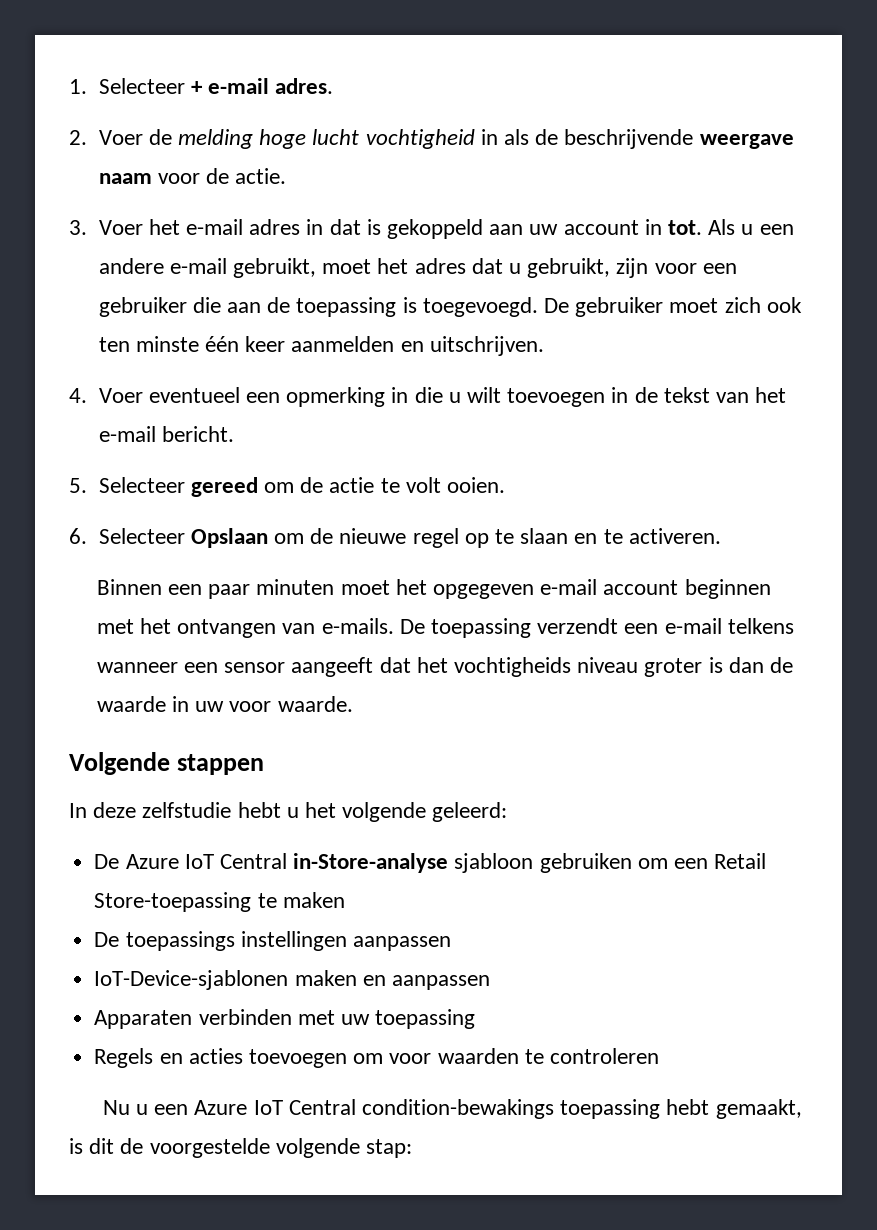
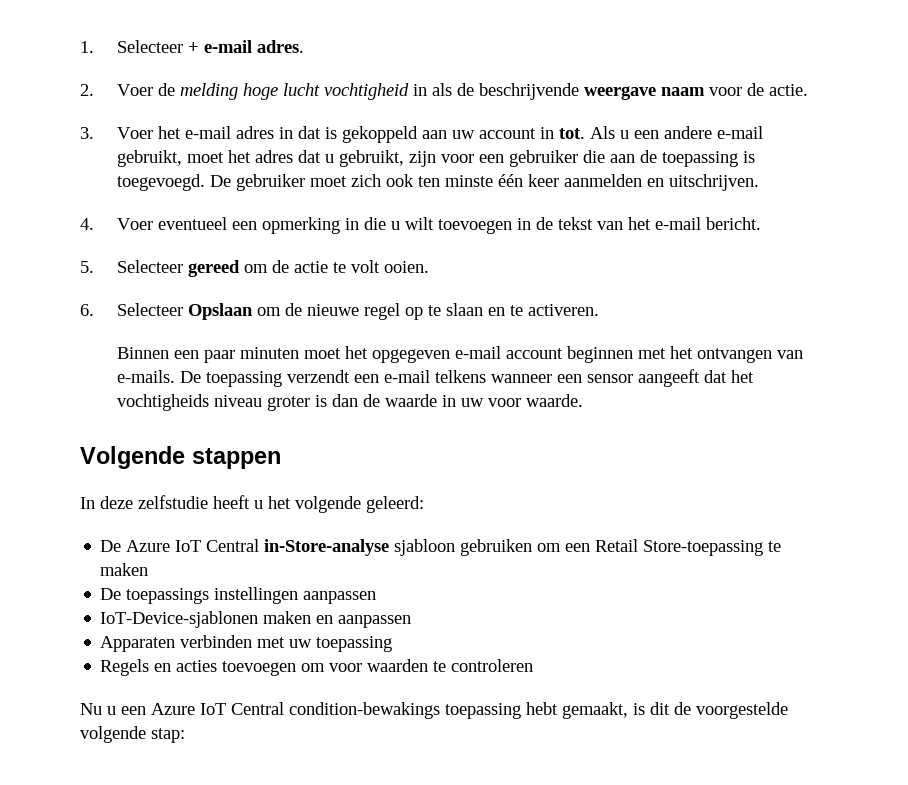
- In deze zelfstudie hebt u het volgende geleerd:
+ In deze zelfstudie heeft u het volgende geleerd:

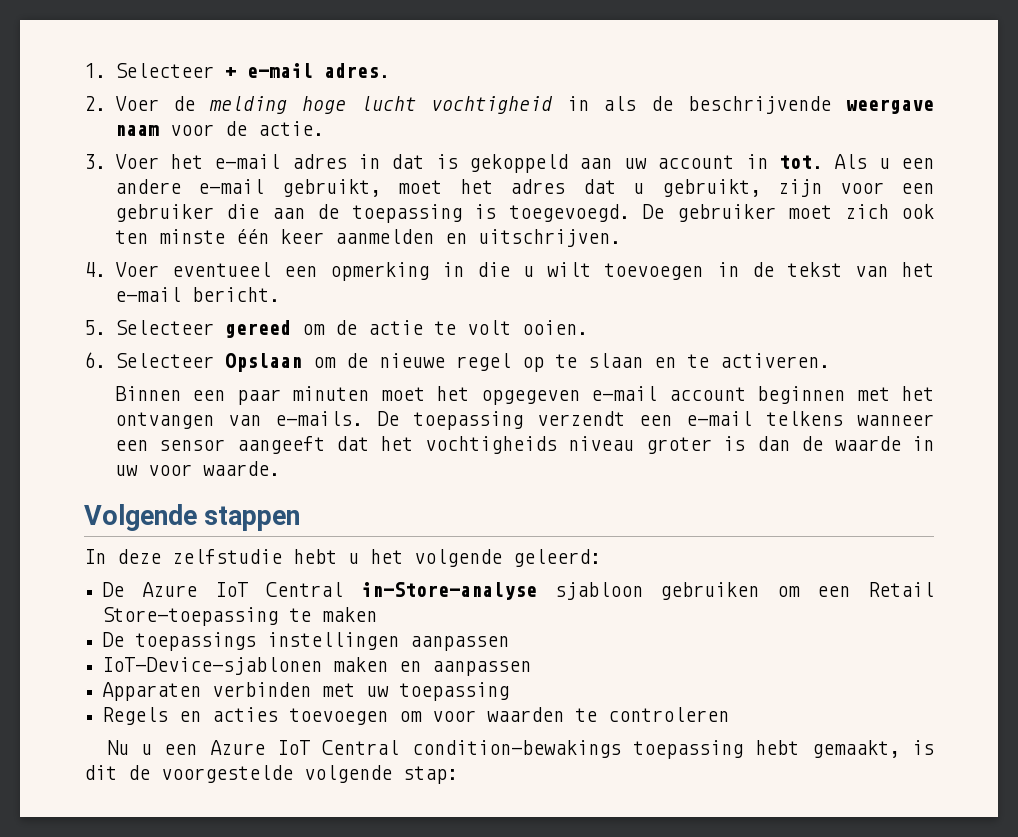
- In deze zelfstudie heeft u het volgende geleerd:
+ In deze zelfstudie hebt u het volgende geleerd:

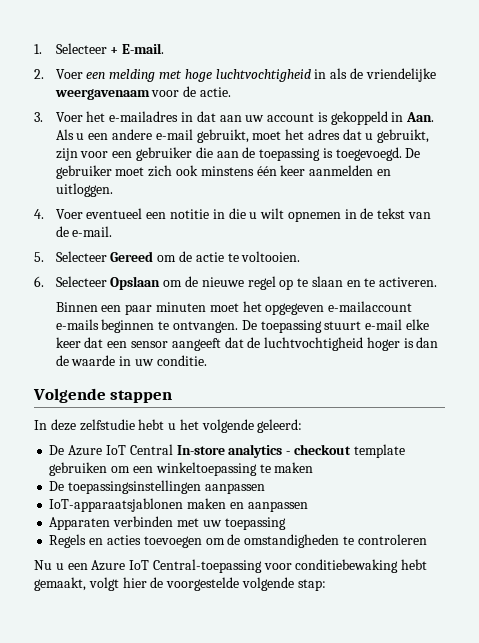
- 1. Selecteer + e-mail adres.
+ 1. Selecteer + E-mail.
- 2. Voer de melding hoge lucht vochtigheid in als de beschrijvende weergave naam voor de actie.
+ 2. Voer een melding met hoge luchtvochtigheid in als de vriendelijke weergavenaam voor de actie.
- 3. Voer het e-mail adres in dat is gekoppeld aan uw account in tot. Als u een andere e-mail gebruikt, moet het adres dat u gebruikt, zijn voor een gebruiker die aan de toepassing is toegevoegd.
+ 3. Voer het e-mailadres in dat aan uw account is gekoppeld in Aan. Als u een andere e-mail gebruikt, moet het adres dat u gebruikt, zijn voor een gebruiker die aan de toepassing is toegevoegd.
- De gebruiker moet zich ook ten minste één keer aanmelden en uitschrijven.
+ De gebruiker moet zich ook minstens één keer aanmelden en uitloggen.
- 4. Voer eventueel een opmerking in die u wilt toevoegen in de tekst van het e-mail bericht.
+ 4. Voer eventueel een notitie in die u wilt opnemen in de tekst van de e-mail.
- 5. Selecteer gereed om de actie te volt ooien.
+ 5. Selecteer Gereed om de actie te voltooien.
- Binnen een paar minuten moet het opgegeven e-mail account beginnen met het ontvangen van e-mails. De toepassing verzendt een e-mail telkens wanneer een sensor aangeeft dat het vochtigheids niveau groter is dan de waarde in uw voor waarde.
+ Binnen een paar minuten moet het opgegeven e-mailaccount e-mails beginnen te ontvangen. De toepassing stuurt e-mail elke keer dat een sensor aangeeft dat de luchtvochtigheid hoger is dan de waarde in uw conditie.
- De Azure IoT Central in-Store-analyse sjabloon gebruiken om een Retail Store-toepassing te maken
+ De Azure IoT Central In-store analytics - checkout template gebruiken om een winkeltoepassing te maken
- De toepassings instellingen aanpassen
- IoT-Device-sjablonen maken en aanpassen
+ De toepassingsinstellingen aanpassen
+ IoT-apparaatsjablonen maken en aanpassen
- Regels en acties toevoegen om voor waarden te controleren
+ Regels en acties toevoegen om de omstandigheden te controleren
- Nu u een Azure IoT Central condition-bewakings toepassing hebt gemaakt, is dit de voorgestelde volgende stap:
+ Nu u een Azure IoT Central-toepassing voor conditiebewaking hebt gemaakt, volgt hier de voorgestelde volgende stap:

